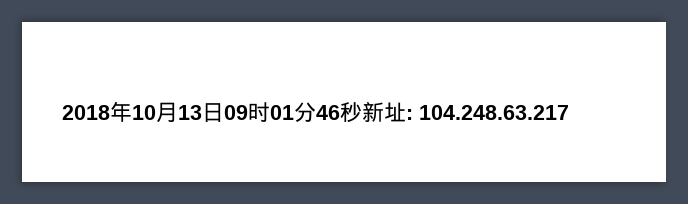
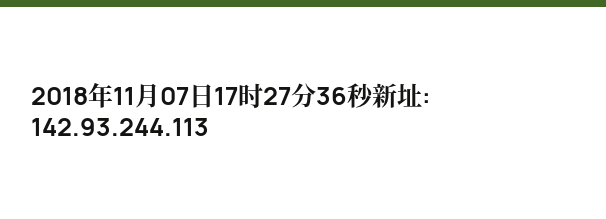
- 2018年10月13日09时01分46秒新址: 104.248.63.217
+ 2018年11月07日17时27分36秒新址: 142.93.244.113

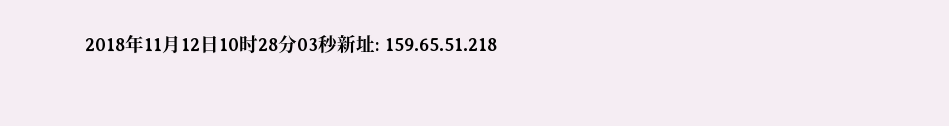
- 2018年11月07日17时27分36秒新址: 142.93.244.113
+ 2018年11月12日10时28分03秒新址: 159.65.51.218

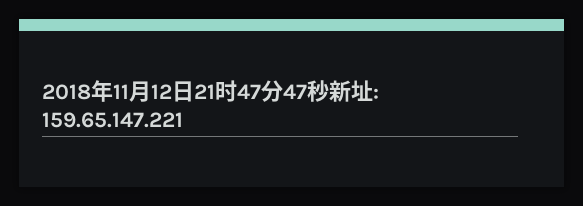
- 2018年11月12日10时28分03秒新址: 159.65.51.218
+ 2018年11月12日21时47分47秒新址: 159.65.147.221

